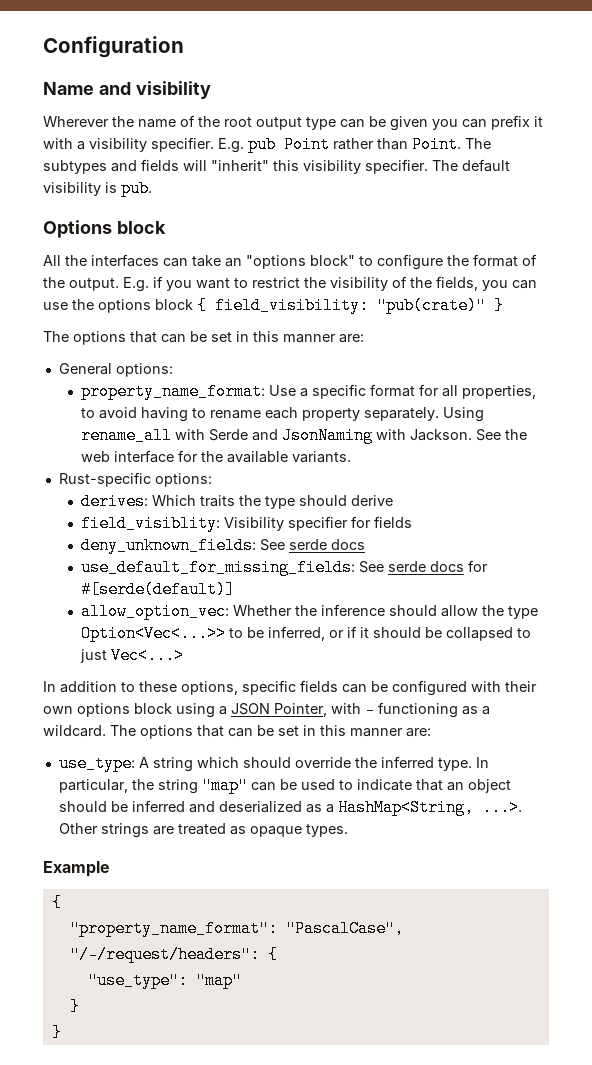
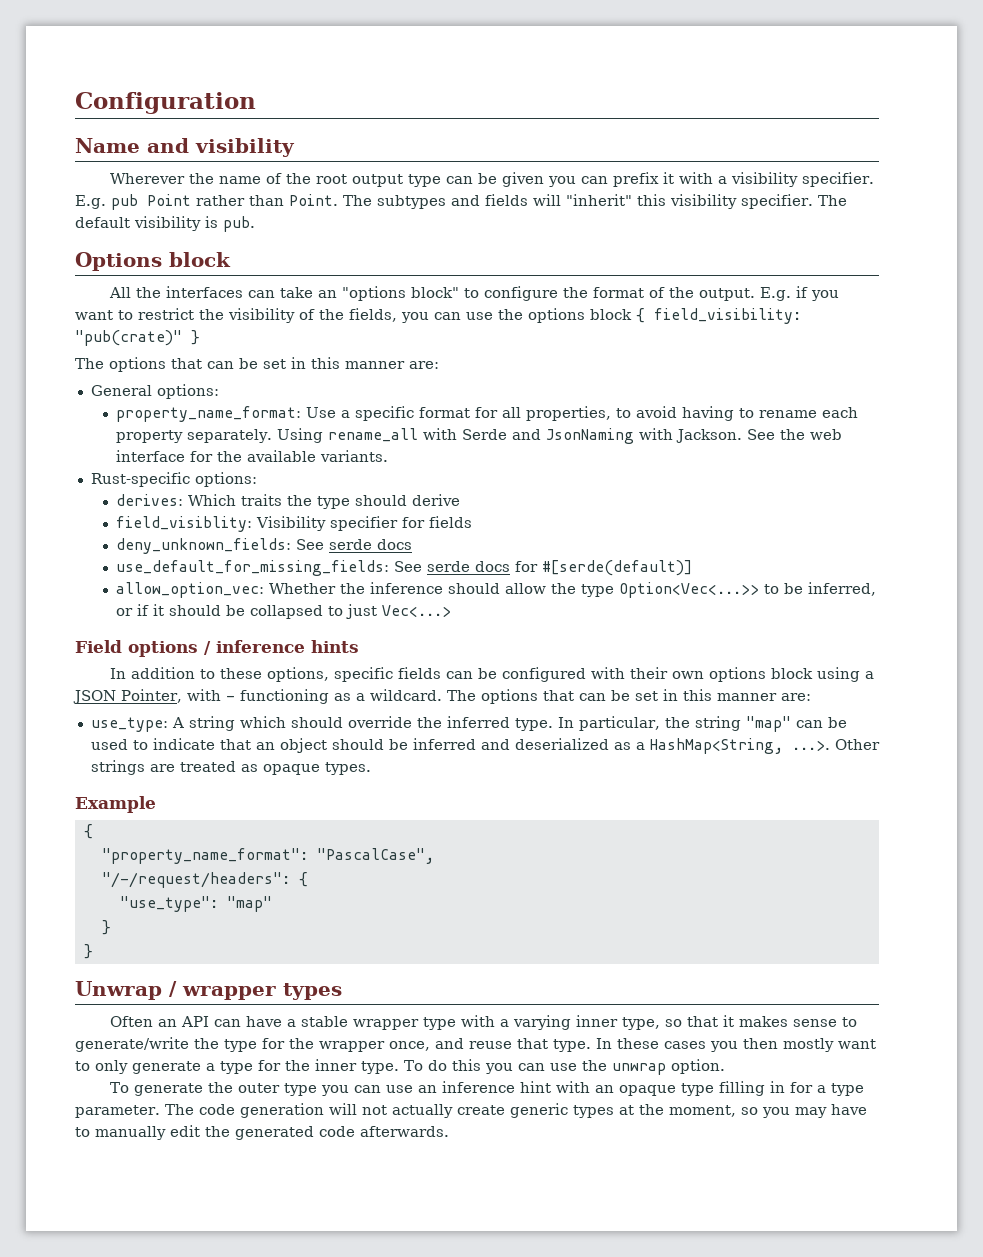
+ Field options / inference hints
+ Unwrap / wrapper types
+ Often an API can have a stable wrapper type with a varying inner type, so that it makes sense to generate/write the type for the wrapper once, and reuse that type. In these cases you then mostly want to only generate a type for the inner type. To do this you can use the unwrap option.
+ To generate the outer type you can use an inference hint with an opaque type filling in for a type parameter. The code generation will not actually create generic types at the moment, so you may have to manually edit the generated code afterwards.

